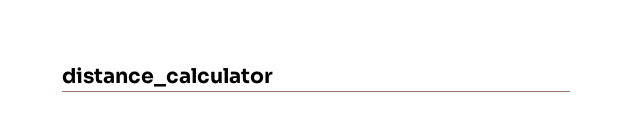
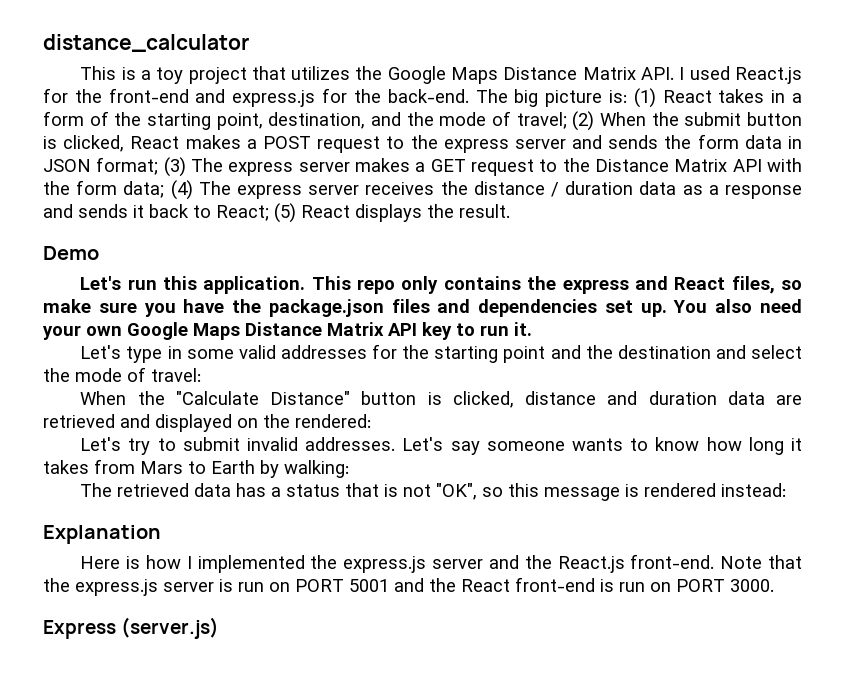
+ This is a toy project that utilizes the Google Maps Distance Matrix API. I used React.js for the front-end and express.js for the back-end. The big picture is: (1) React takes in a form of the starting point, destination, and the mode of travel; (2) When the submit button is clicked, React makes a POST request to the express server and sends the form data in JSON format; (3) The express server makes a GET request to the Distance Matrix API with the form data; (4) The express server receives the distance / duration data as a response and sends it back to React; (5) React displays the result.
+ Demo
+ Let's run this application. This repo only contains the express and React files, so make sure you have the package.json files and dependencies set up. You also need your own Google Maps Distance Matrix API key to run it.
+ Let's type in some valid addresses for the starting point and the destination and select the mode of travel:
+ When the "Calculate Distance" button is clicked, distance and duration data are retrieved and displayed on the rendered:
+ Let's try to submit invalid addresses. Let's say someone wants to know how long it takes from Mars to Earth by walking:
+ The retrieved data has a status that is not "OK", so this message is rendered instead:
+ Explanation
+ Here is how I implemented the express.js server and the React.js front-end. Note that the express.js server is run on PORT 5001 and the React front-end is run on PORT 3000.
+ Express (server.js)

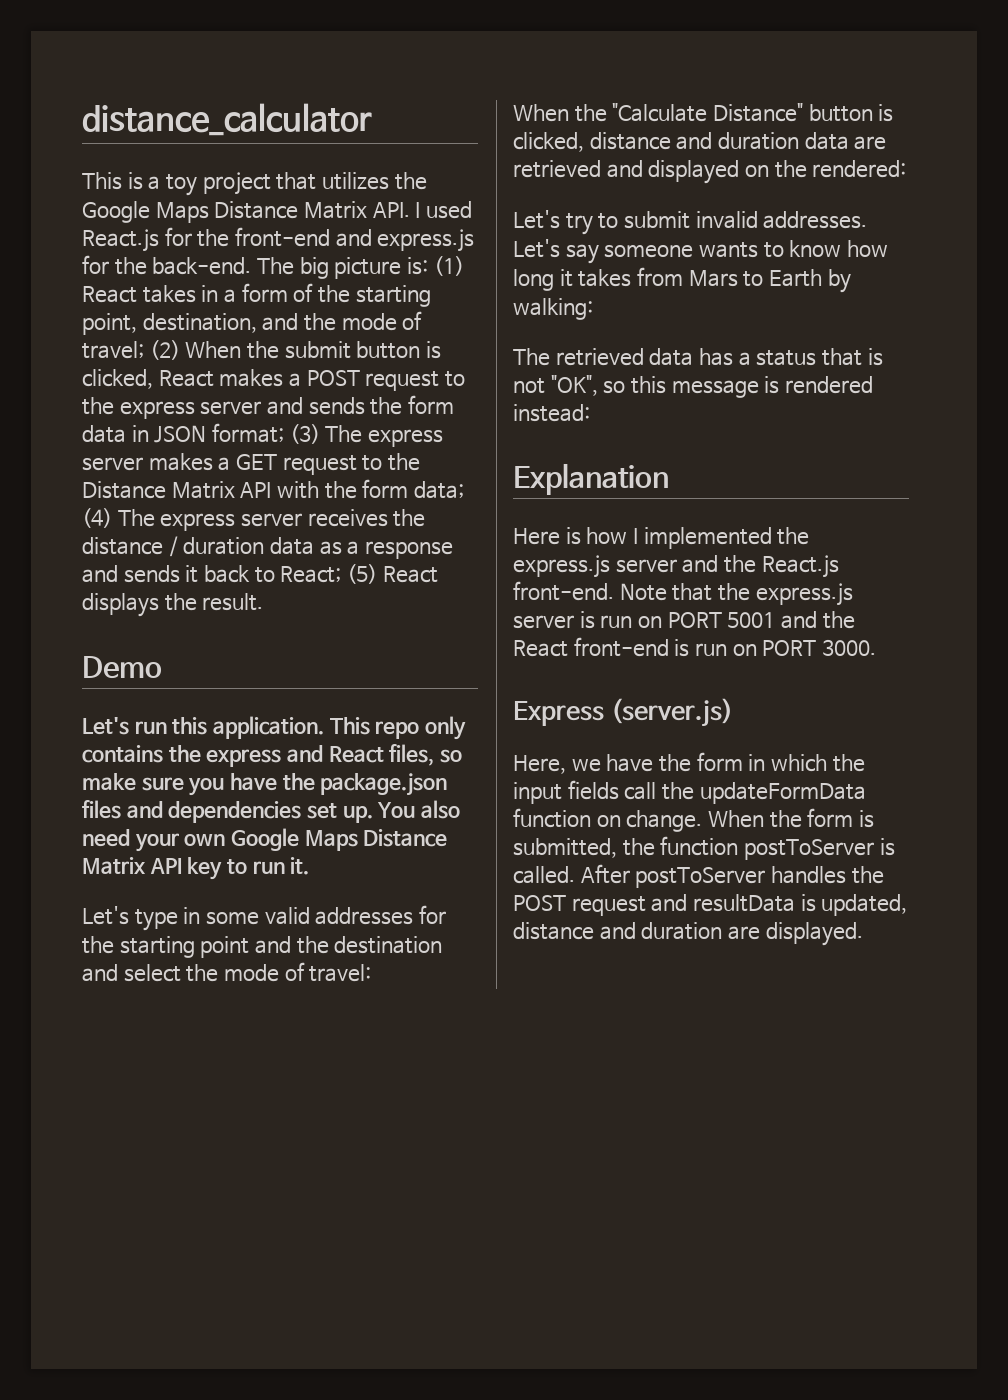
+ Here, we have the form in which the input fields call the updateFormData function on change. When the form is submitted, the function postToServer is called. After postToServer handles the POST request and resultData is updated, distance and duration are displayed.

